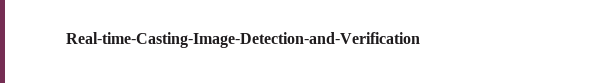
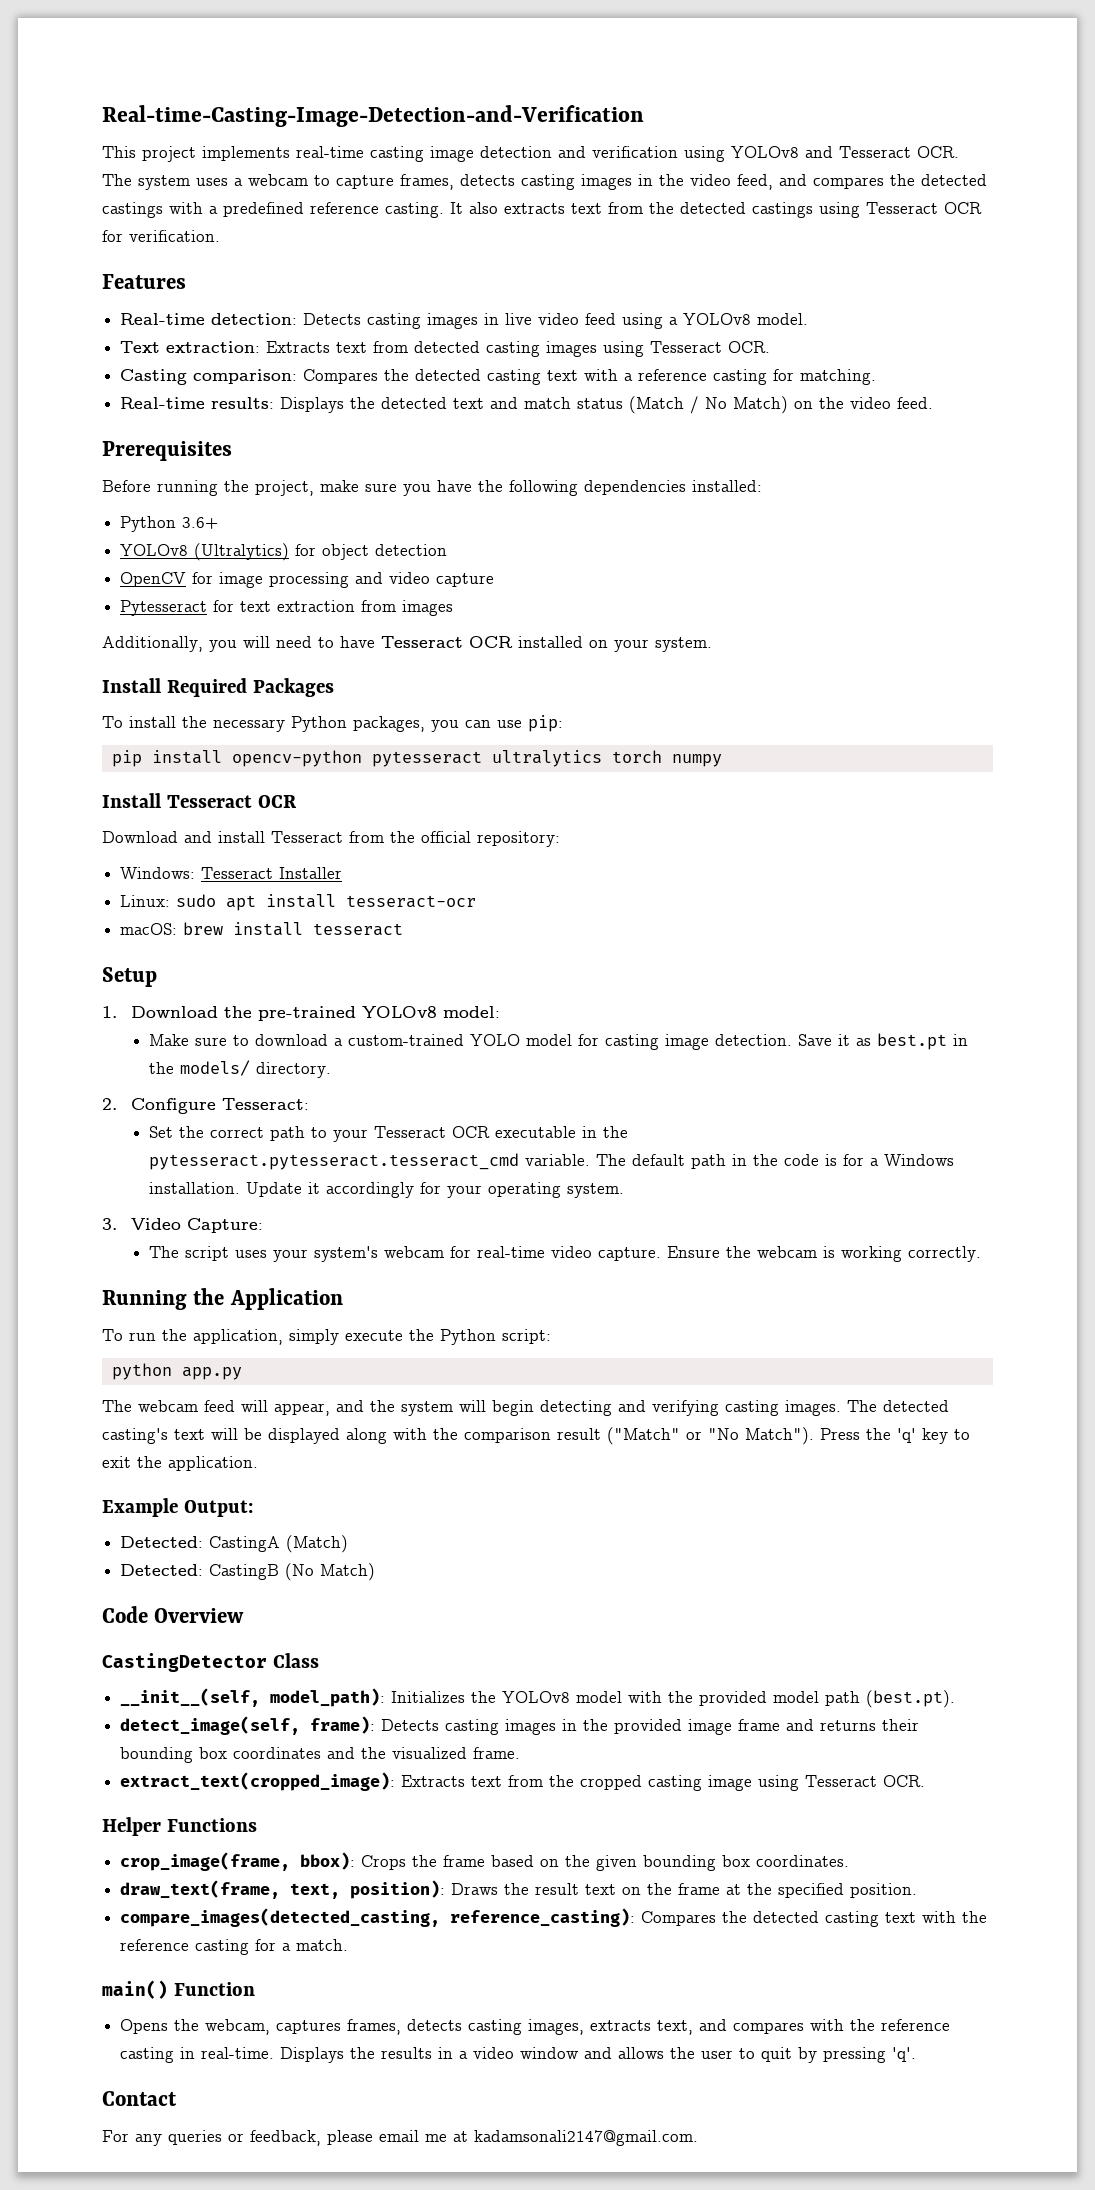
+ This project implements real-time casting image detection and verification using YOLOv8 and Tesseract OCR. The system uses a webcam to capture frames, detects casting images in the video feed, and compares the detected castings with a predefined reference casting. It also extracts text from the detected castings using Tesseract OCR for verification.
+ Features
+ Real-time detection: Detects casting images in live video feed using a YOLOv8 model.
+ Text extraction: Extracts text from detected casting images using Tesseract OCR.
+ Casting comparison: Compares the detected casting text with a reference casting for matching.
+ Real-time results: Displays the detected text and match status (Match / No Match) on the video feed.
+ Prerequisites
+ Before running the project, make sure you have the following dependencies installed:
+ Python 3.6+
+ YOLOv8 (Ultralytics) for object detection
+ OpenCV for image processing and video capture
+ Pytesseract for text extraction from images
+ Additionally, you will need to have Tesseract OCR installed on your system.
+ Install Required Packages
+ To install the necessary Python packages, you can use pip:
+ pip install opencv-python pytesseract ultralytics torch numpy
+ Install Tesseract OCR
+ Download and install Tesseract from the official repository:
+ Windows: Tesseract Installer
+ Linux: sudo apt install tesseract-ocr
+ macOS: brew install tesseract
+ Setup
+ 1. Download the pre-trained YOLOv8 model:
+ Make sure to download a custom-trained YOLO model for casting image detection. Save it as best.pt in the models/ directory.
+ 2. Configure Tesseract:
+ Set the correct path to your Tesseract OCR executable in the pytesseract.pytesseract.tesseract_cmd variable. The default path in the code is for a Windows installation. Update it accordingly for your operating system.
+ 3. Video Capture:
+ The script uses your system's webcam for real-time video capture. Ensure the webcam is working correctly.
+ Running the Application
+ To run the application, simply execute the Python script:
+ python app.py
+ The webcam feed will appear, and the system will begin detecting and verifying casting images. The detected casting's text will be displayed along with the comparison result ("Match" or "No Match"). Press the 'q' key to exit the application.
+ Example Output:
+ Detected: CastingA (Match)
+ Detected: CastingB (No Match)
+ Code Overview
+ CastingDetector Class
+ __init__(self, model_path): Initializes the YOLOv8 model with the provided model path (best.pt).
+ detect_image(self, frame): Detects casting images in the provided image frame and returns their bounding box coordinates and the visualized frame.
+ extract_text(cropped_image): Extracts text from the cropped casting image using Tesseract OCR.
+ Helper Functions
+ crop_image(frame, bbox): Crops the frame based on the given bounding box coordinates.
+ draw_text(frame, text, position): Draws the result text on the frame at the specified position.
+ compare_images(detected_casting, reference_casting): Compares the detected casting text with the reference casting for a match.
+ main() Function
+ Opens the webcam, captures frames, detects casting images, extracts text, and compares with the reference casting in real-time. Displays the results in a video window and allows the user to quit by pressing 'q'.
+ Contact
+ For any queries or feedback, please email me at kadamsonali2147@gmail.com.

